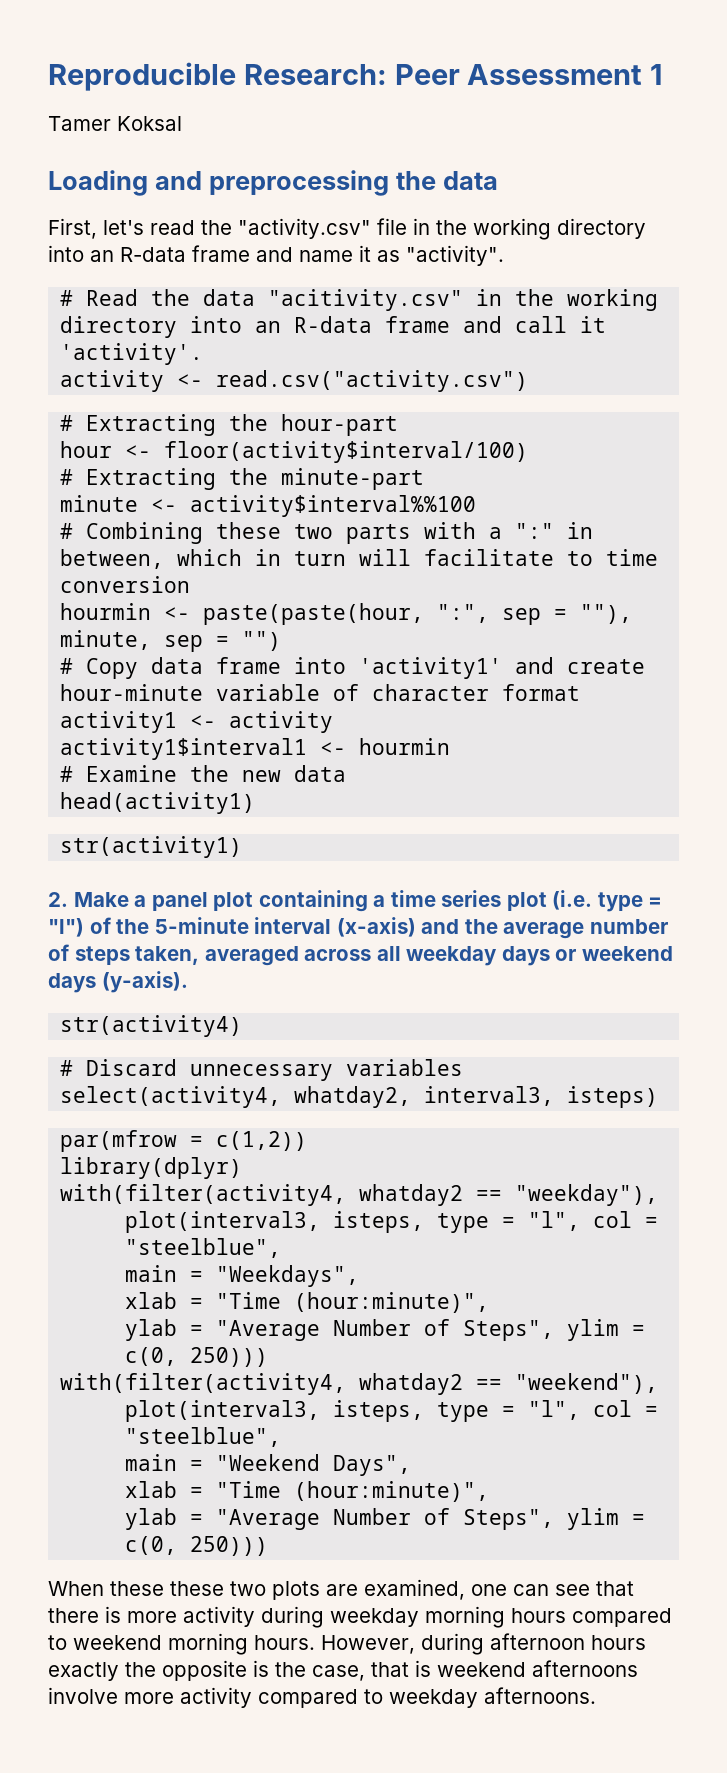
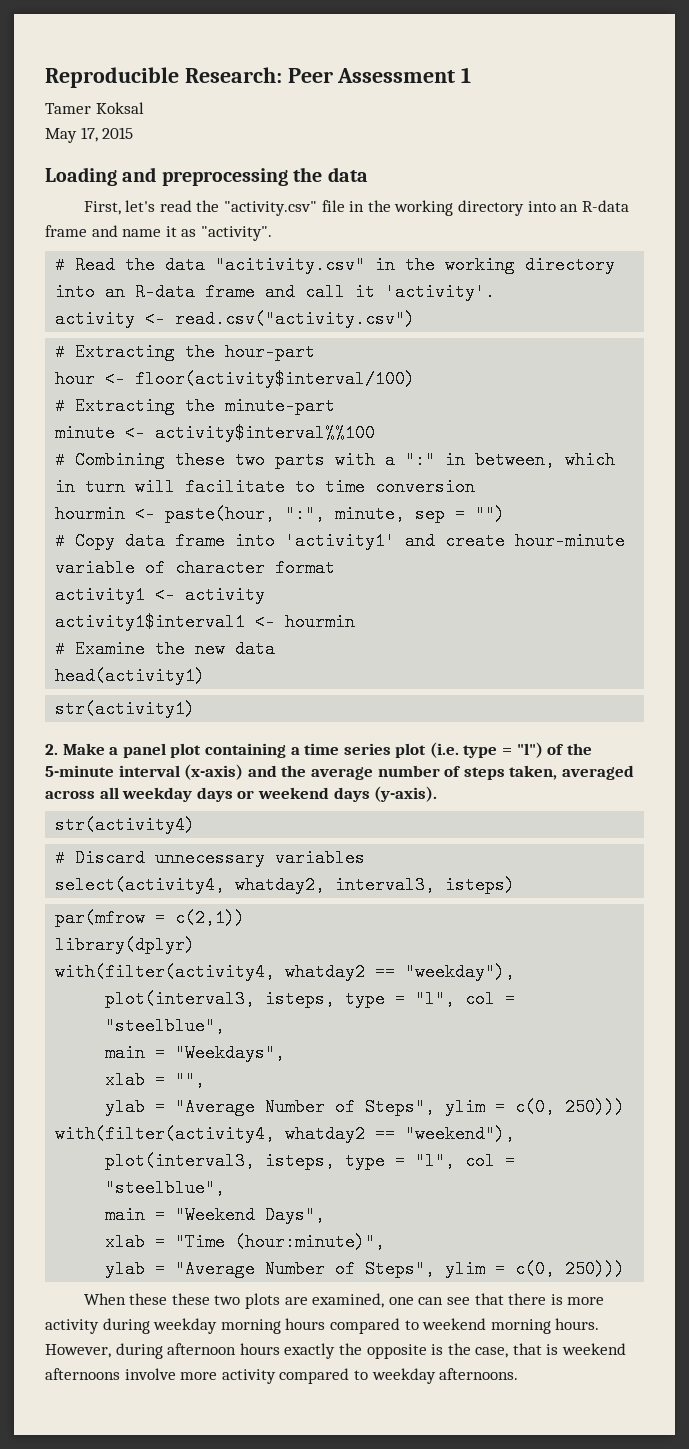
+ May 17, 2015
- hourmin <- paste(paste(hour, ":", sep = ""), minute, sep = "")
+ hourmin <- paste(hour, ":", minute, sep = "")
- par(mfrow = c(1,2))
+ par(mfrow = c(2,1))
  main = "Weekdays",
- xlab = "Time (hour:minute)",
+ xlab = "",

